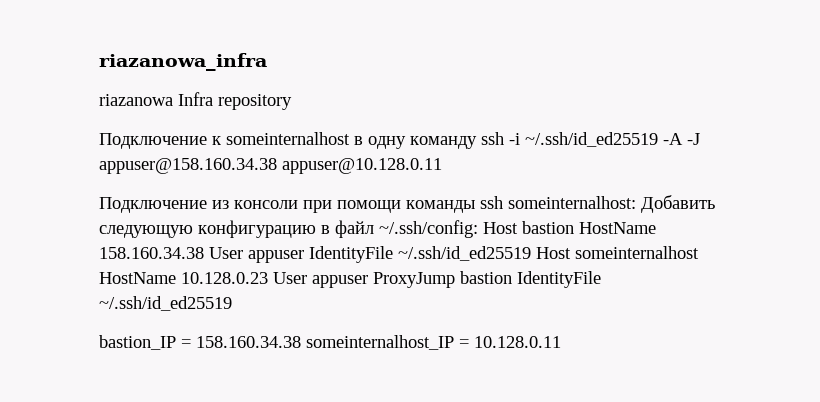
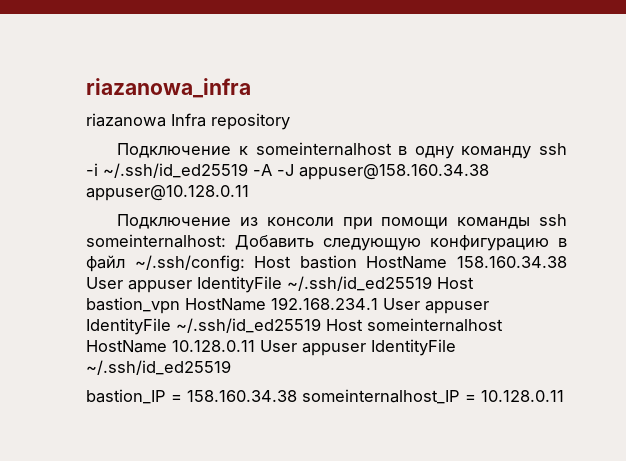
- Подключение из консоли при помощи команды ssh someinternalhost: Добавить следующую конфигурацию в файл ~/.ssh/config: Host bastion HostName 158.160.34.38 User appuser IdentityFile ~/.ssh/id_ed25519 Host someinternalhost HostName 10.128.0.23 User appuser ProxyJump bastion IdentityFile ~/.ssh/id_ed25519
+ Подключение из консоли при помощи команды ssh someinternalhost: Добавить следующую конфигурацию в файл ~/.ssh/config: Host bastion HostName 158.160.34.38 User appuser IdentityFile ~/.ssh/id_ed25519 Host bastion_vpn HostName 192.168.234.1 User appuser IdentityFile ~/.ssh/id_ed25519 Host someinternalhost HostName 10.128.0.11 User appuser IdentityFile ~/.ssh/id_ed25519

